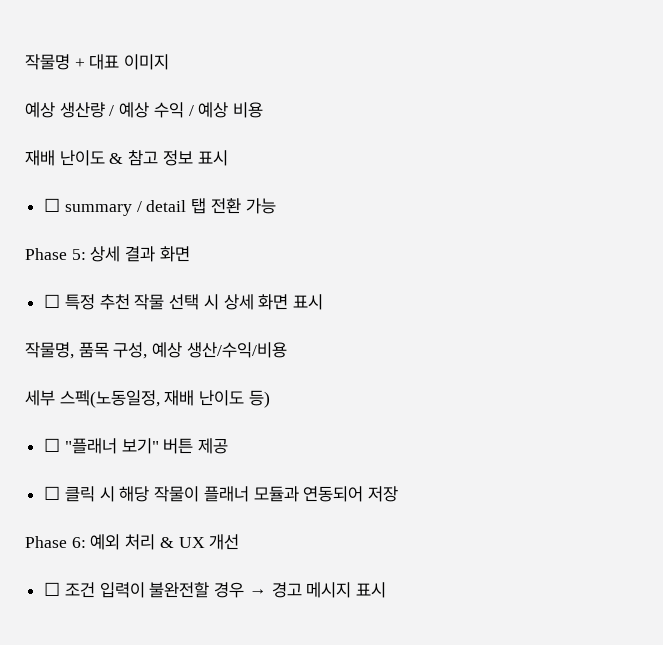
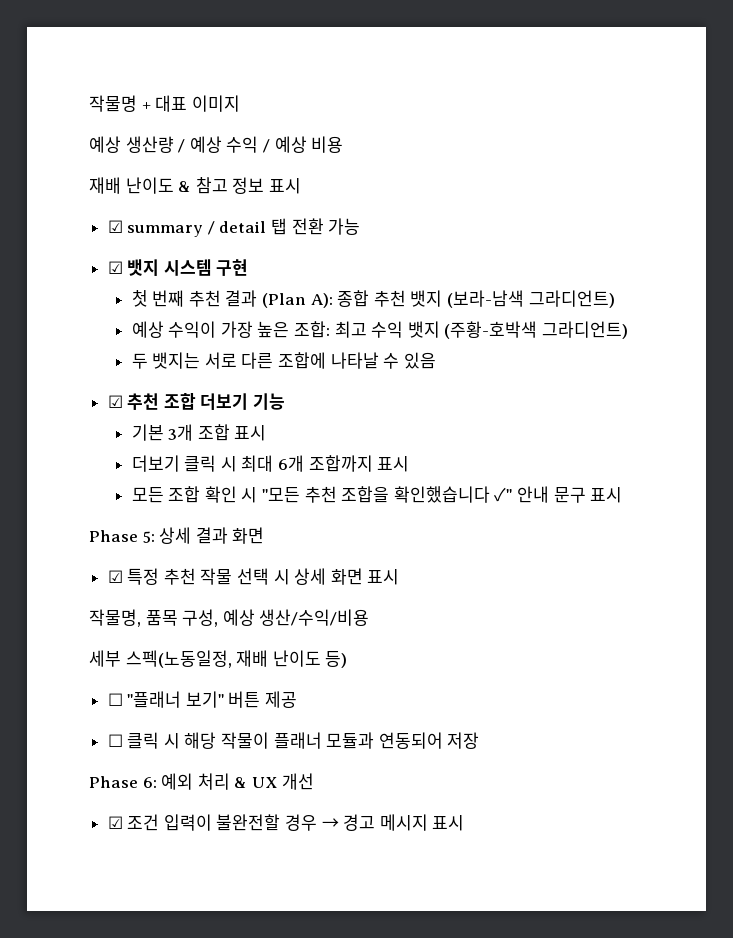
- ☐ summary / detail 탭 전환 가능
+ ☑ summary / detail 탭 전환 가능
+ ☑ 뱃지 시스템 구현
+ 첫 번째 추천 결과 (Plan A): 종합 추천 뱃지 (보라-남색 그라디언트)
+ 예상 수익이 가장 높은 조합: 최고 수익 뱃지 (주황-호박색 그라디언트)
+ 두 뱃지는 서로 다른 조합에 나타날 수 있음
+ ☑ 추천 조합 더보기 기능
+ 기본 3개 조합 표시
+ 더보기 클릭 시 최대 6개 조합까지 표시
+ 모든 조합 확인 시 "모든 추천 조합을 확인했습니다 ✓" 안내 문구 표시
- ☐ 특정 추천 작물 선택 시 상세 화면 표시
+ ☑ 특정 추천 작물 선택 시 상세 화면 표시
- ☐ 조건 입력이 불완전할 경우 → 경고 메시지 표시
+ ☑ 조건 입력이 불완전할 경우 → 경고 메시지 표시

